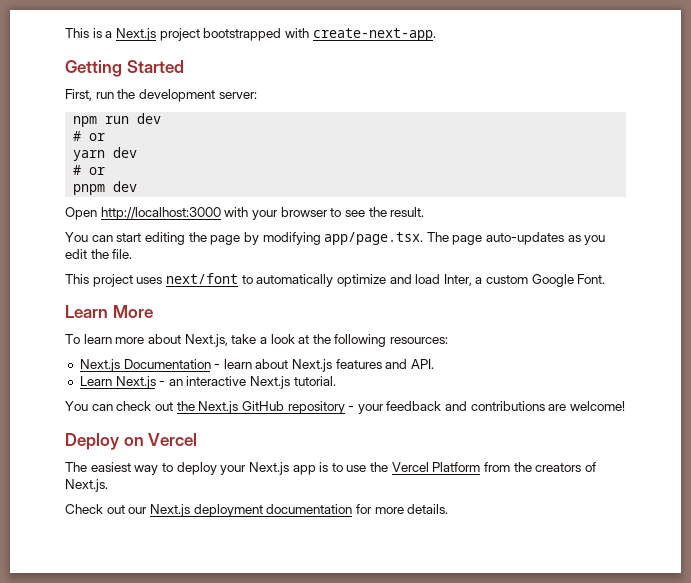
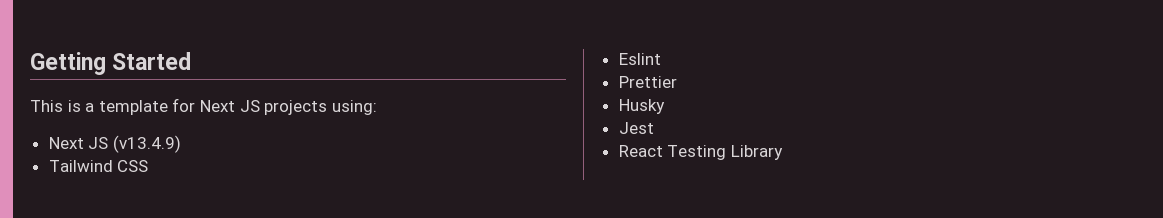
+ Getting Started
- This is a Next.js project bootstrapped with create-next-app.
- Getting Started
- First, run the development server:
- npm run dev
- # or
- yarn dev
- # or
- pnpm dev
- Open http://localhost:3000 with your browser to see the result.
- You can start editing the page by modifying app/page.tsx. The page auto-updates as you edit the file.
- This project uses next/font to automatically optimize and load Inter, a custom Google Font.
- Learn More
- To learn more about Next.js, take a look at the following resources:
- Next.js Documentation - learn about Next.js features and API.
- Learn Next.js - an interactive Next.js tutorial.
- You can check out the Next.js GitHub repository - your feedback and contributions are welcome!
- Deploy on Vercel
- The easiest way to deploy your Next.js app is to use the Vercel Platform from the creators of Next.js.
- Check out our Next.js deployment documentation for more details.
+ This is a template for Next JS projects using:
+ Next JS (v13.4.9)
+ Tailwind CSS
+ Eslint
+ Prettier
+ Husky
+ Jest
+ React Testing Library

